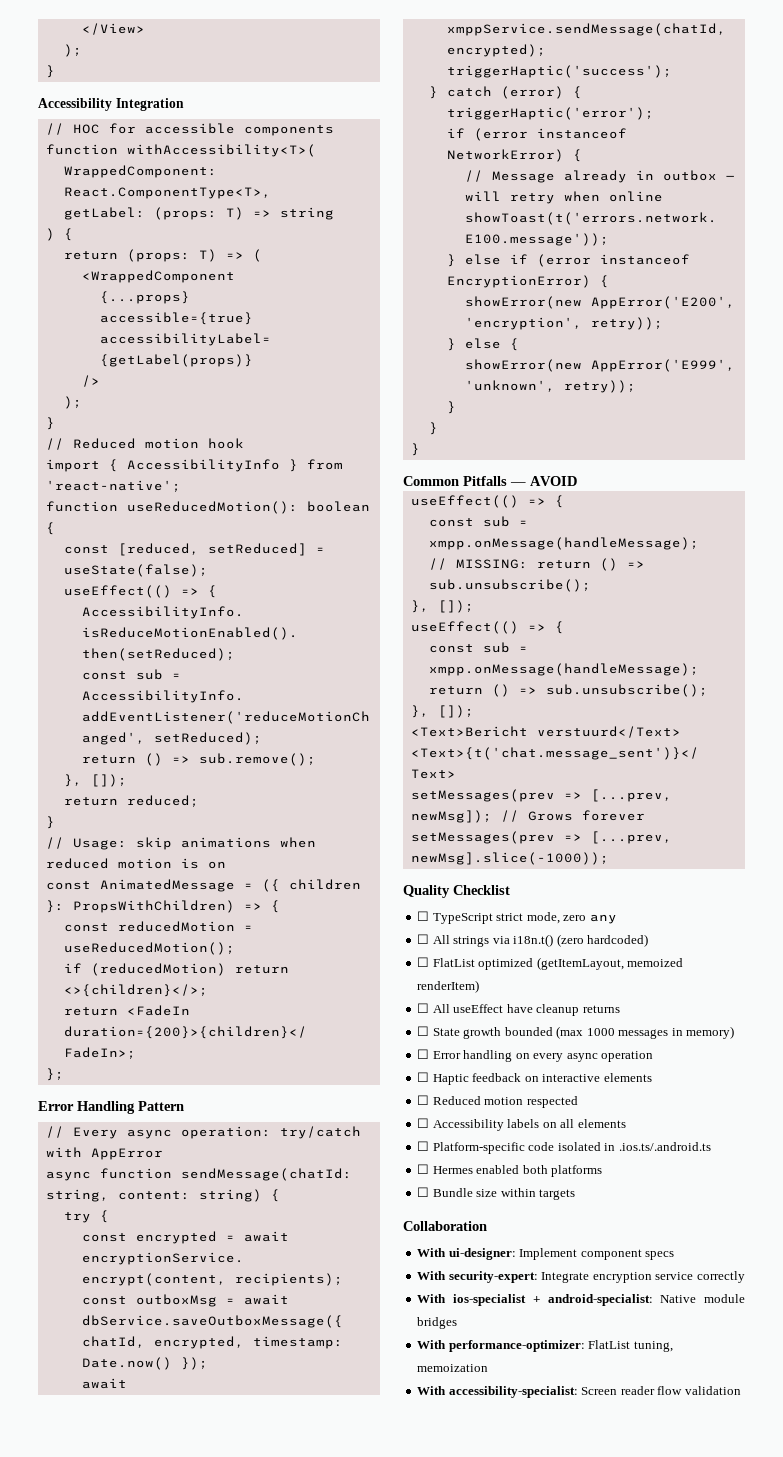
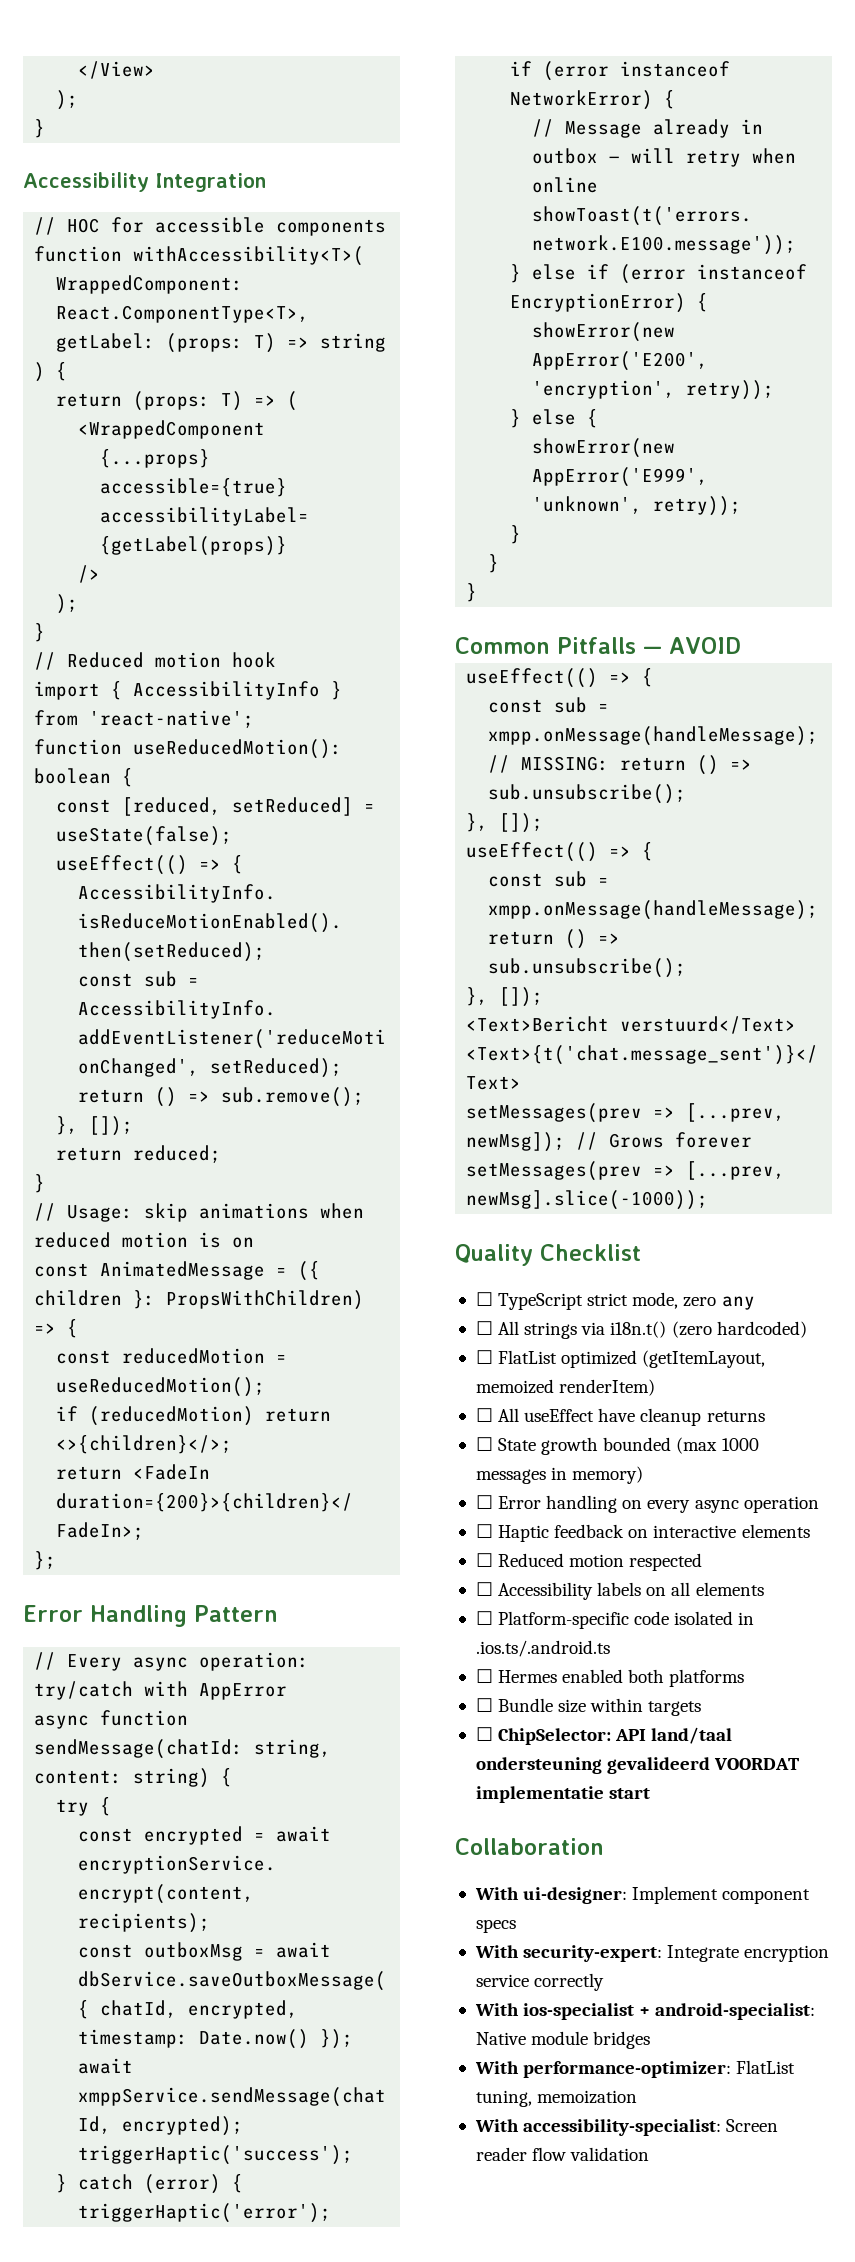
+ ☐ ChipSelector: API land/taal ondersteuning gevalideerd VOORDAT implementatie start

